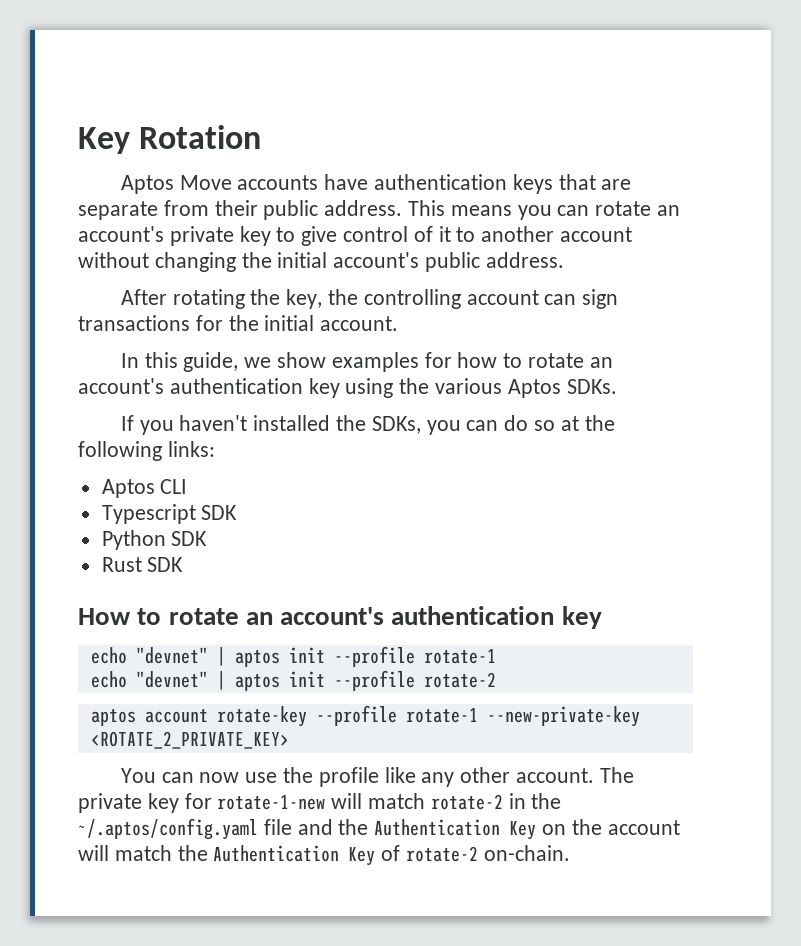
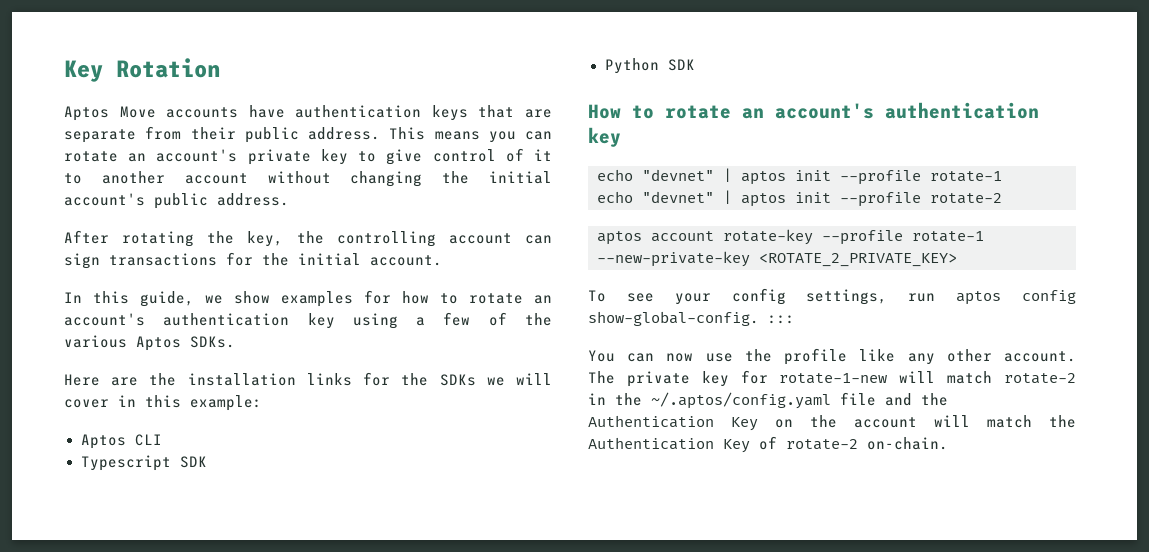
- In this guide, we show examples for how to rotate an account's authentication key using the various Aptos SDKs.
+ In this guide, we show examples for how to rotate an account's authentication key using a few of the various Aptos SDKs.
- If you haven't installed the SDKs, you can do so at the following links:
+ Here are the installation links for the SDKs we will cover in this example:
- Rust SDK
+ To see your config settings, run aptos config show-global-config. :::

